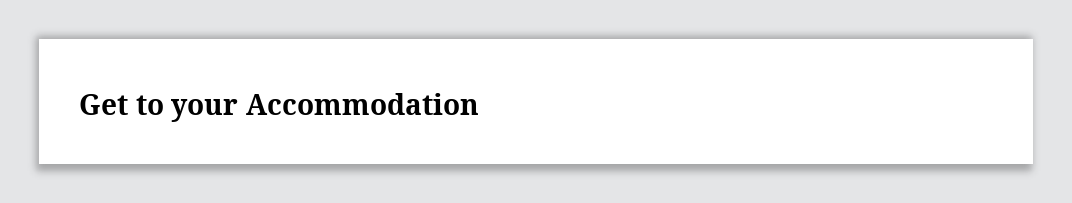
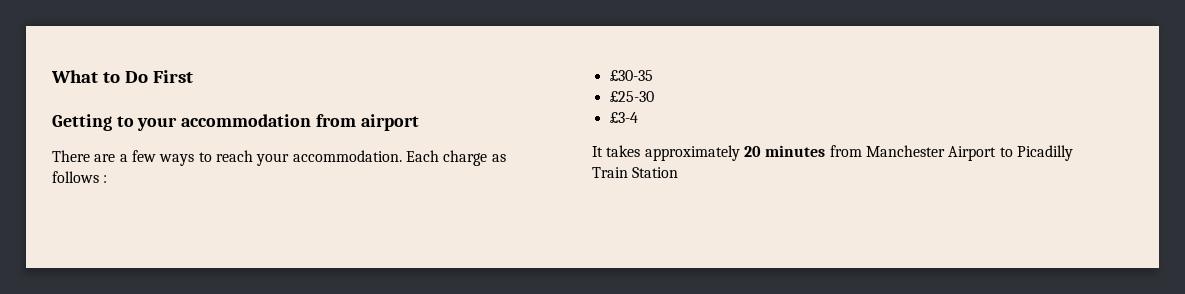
- Get to your Accommodation
+ What to Do First
+ Getting to your accommodation from airport
+ There are a few ways to reach your accommodation. Each charge as follows :
+ £30-35
+ £25-30
+ £3-4
+ It takes approximately 20 minutes from Manchester Airport to Picadilly Train Station

